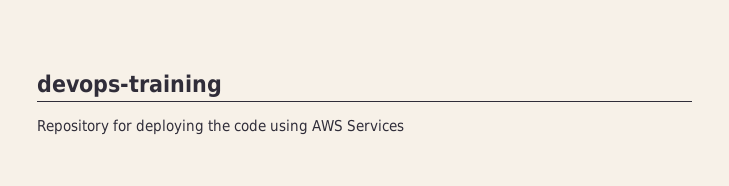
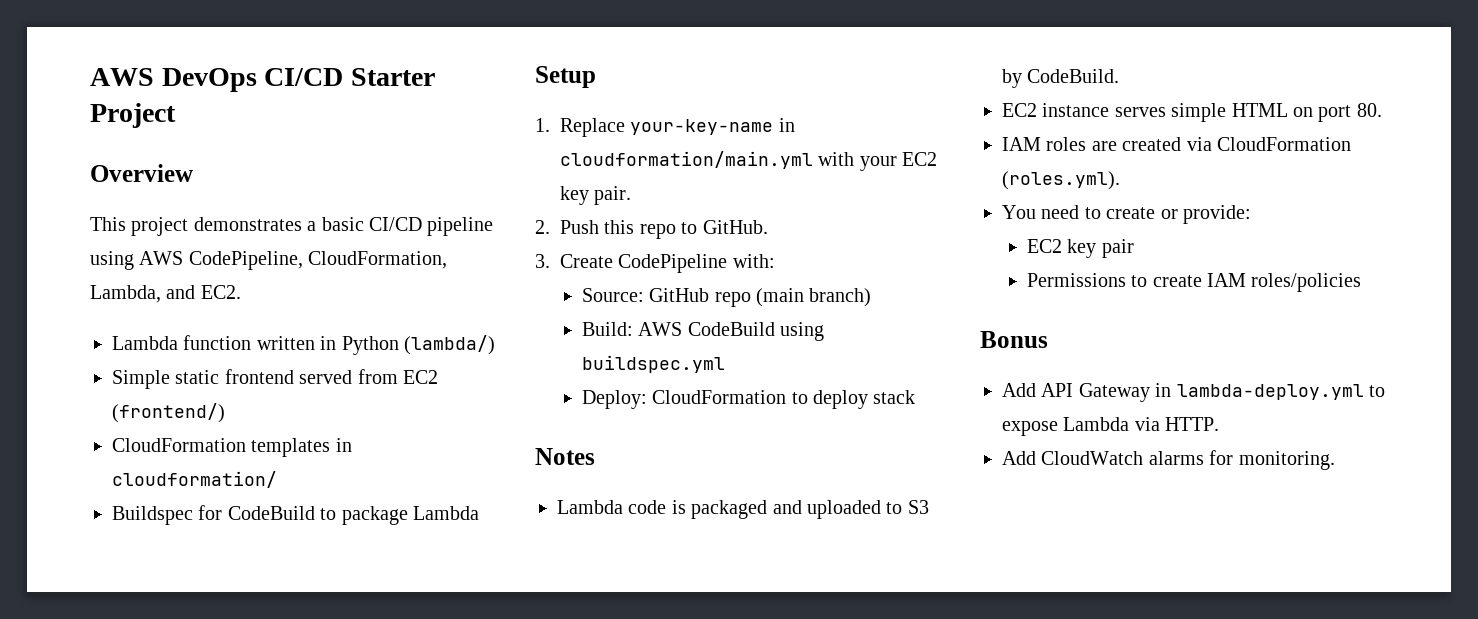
- devops-training
- Repository for deploying the code using AWS Services
+ AWS DevOps CI/CD Starter Project
+ Overview
+ This project demonstrates a basic CI/CD pipeline using AWS CodePipeline, CloudFormation, Lambda, and EC2.
+ Lambda function written in Python (lambda/)
+ Simple static frontend served from EC2 (frontend/)
+ CloudFormation templates in cloudformation/
+ Buildspec for CodeBuild to package Lambda
+ Setup
+ 1. Replace your-key-name in cloudformation/main.yml with your EC2 key pair.
+ 2. Push this repo to GitHub.
+ 3. Create CodePipeline with:
+ Source: GitHub repo (main branch)
+ Build: AWS CodeBuild using buildspec.yml
+ Deploy: CloudFormation to deploy stack
+ Notes
+ Lambda code is packaged and uploaded to S3 by CodeBuild.
+ EC2 instance serves simple HTML on port 80.
+ IAM roles are created via CloudFormation (roles.yml).
+ You need to create or provide:
+ EC2 key pair
+ Permissions to create IAM roles/policies
+ Bonus
+ Add API Gateway in lambda-deploy.yml to expose Lambda via HTTP.
+ Add CloudWatch alarms for monitoring.

